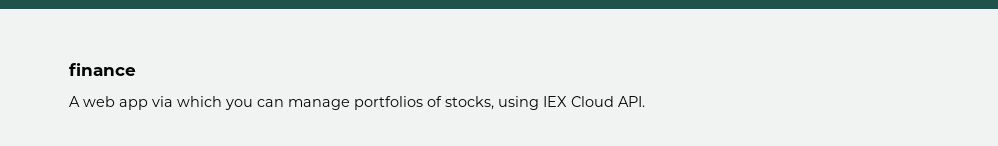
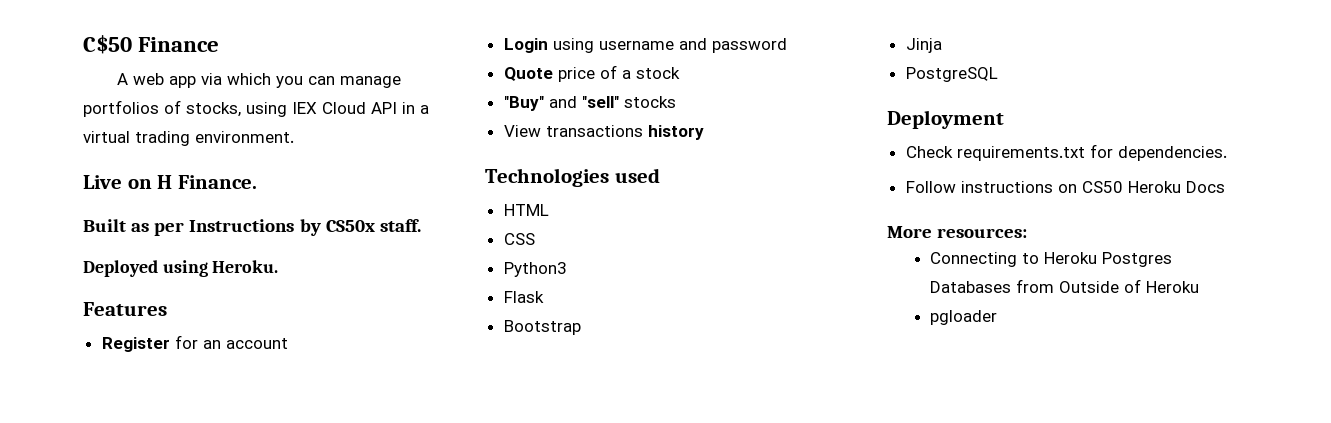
- finance
+ C$50 Finance
- A web app via which you can manage portfolios of stocks, using IEX Cloud API.
+ A web app via which you can manage portfolios of stocks, using IEX Cloud API in a virtual trading environment.
+ Live on H Finance.
+ Built as per Instructions by CS50x staff.
+ Deployed using Heroku.
+ Features
+ Register for an account
+ Login using username and password
+ Quote price of a stock
+ "Buy" and "sell" stocks
+ View transactions history
+ Technologies used
+ HTML
+ CSS
+ Python3
+ Flask
+ Bootstrap
+ Jinja
+ PostgreSQL
+ Deployment
+ Check requirements.txt for dependencies.
+ Follow instructions on CS50 Heroku Docs
+ More resources:
+ Connecting to Heroku Postgres Databases from Outside of Heroku
+ pgloader

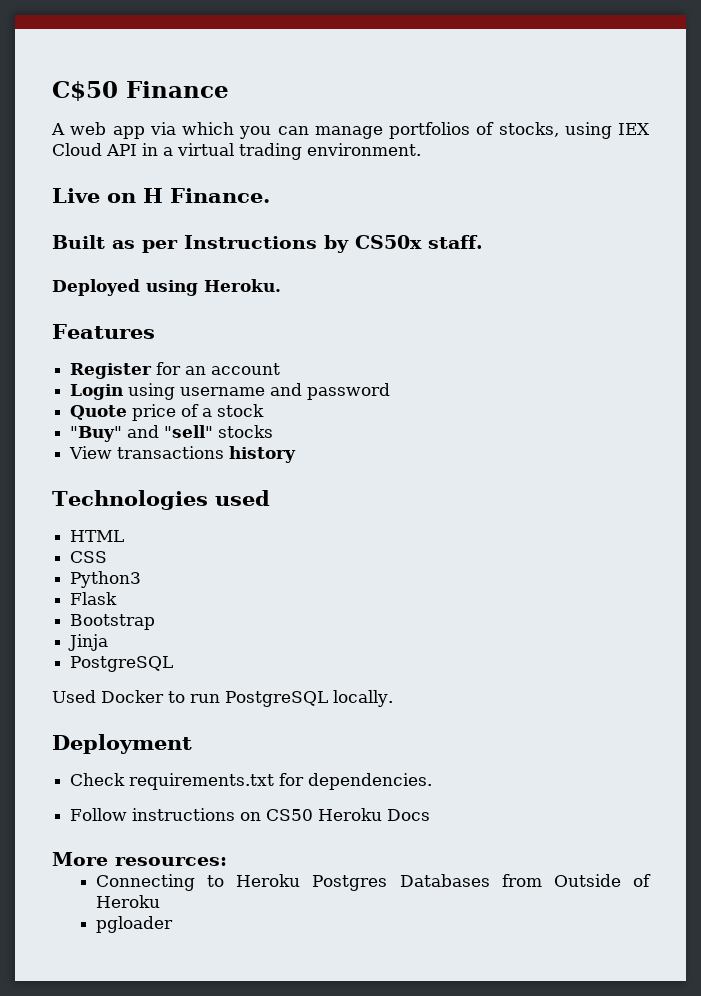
+ Used Docker to run PostgreSQL locally.

